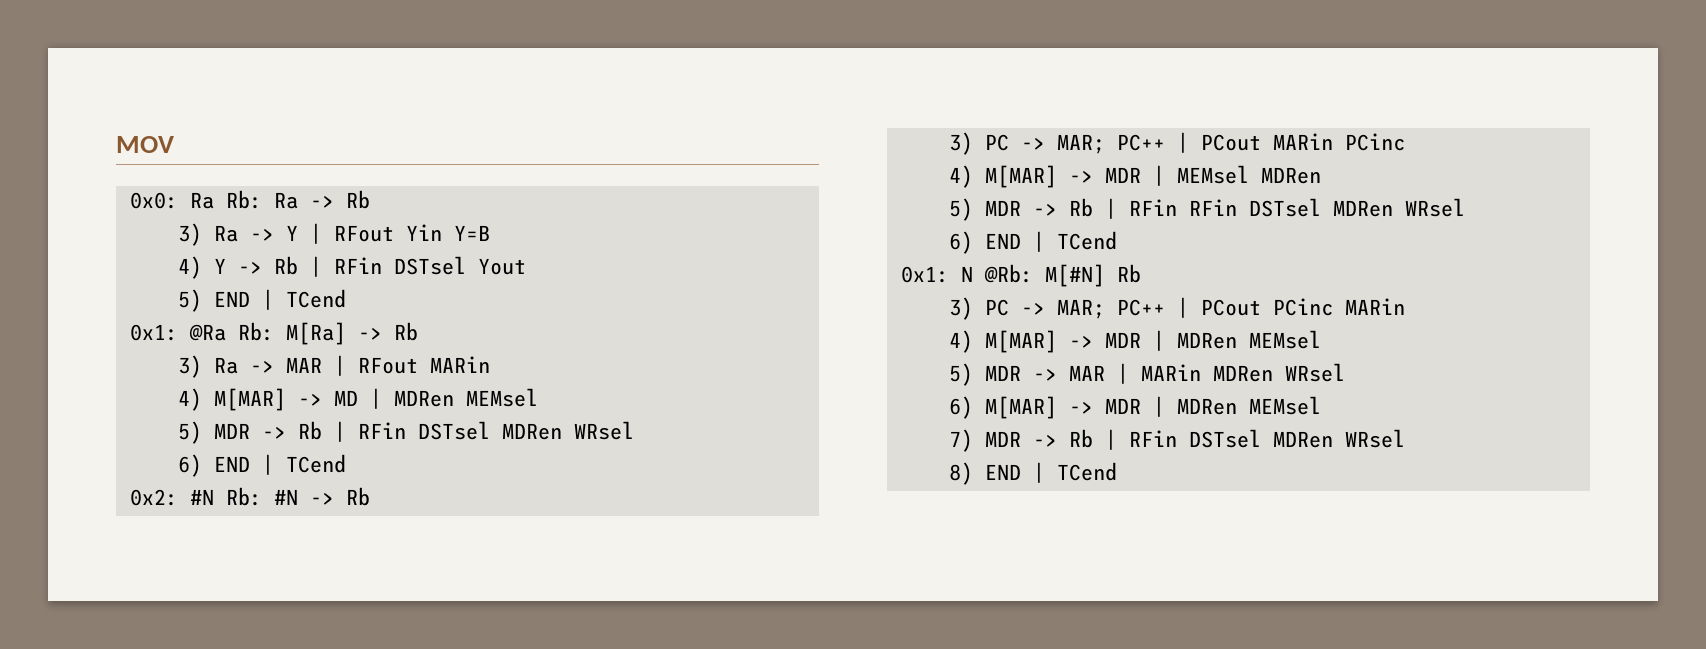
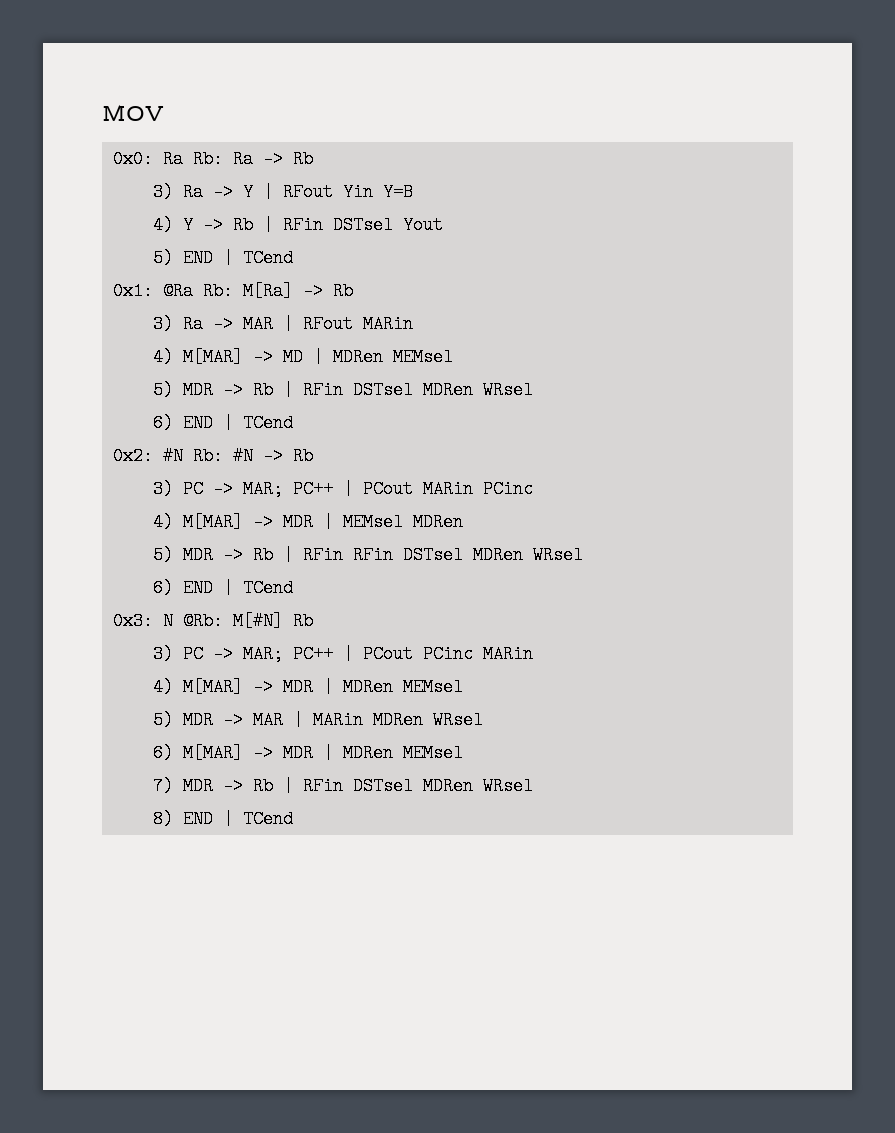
- 0x1: N @Rb: M[#N] Rb
+ 0x3: N @Rb: M[#N] Rb

